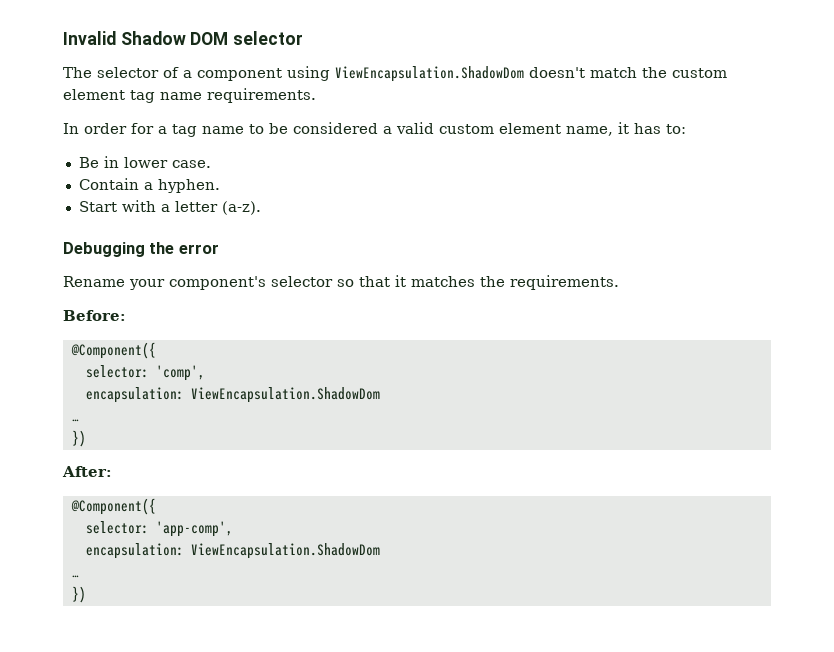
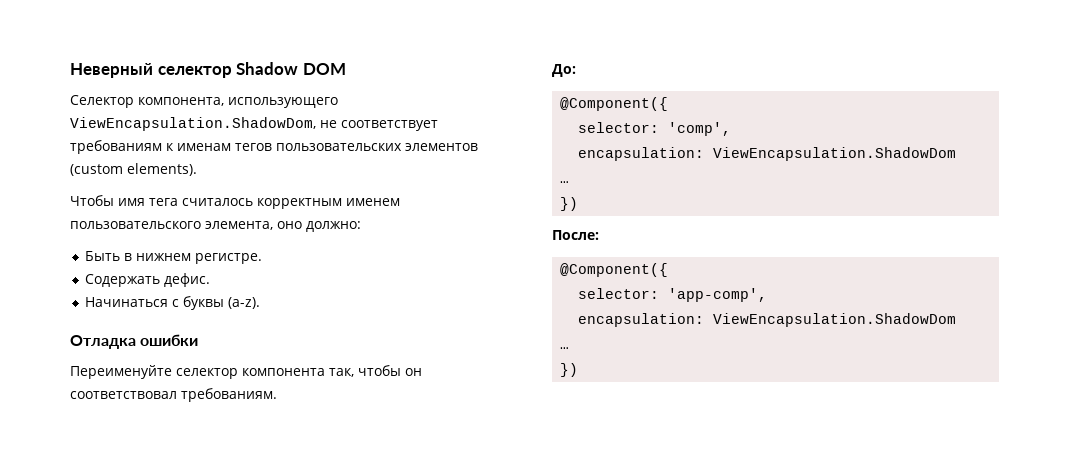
- Invalid Shadow DOM selector
- The selector of a component using ViewEncapsulation.ShadowDom doesn't match the custom element tag name requirements.
- In order for a tag name to be considered a valid custom element name, it has to:
- Be in lower case.
- Contain a hyphen.
- Start with a letter (a-z).
- Debugging the error
- Rename your component's selector so that it matches the requirements.
- Before:
+ Неверный селектор Shadow DOM
+ Селектор компонента, использующего ViewEncapsulation.ShadowDom, не соответствует требованиям к именам тегов пользовательских элементов (custom elements).
+ Чтобы имя тега считалось корректным именем пользовательского элемента, оно должно:
+ Быть в нижнем регистре.
+ Содержать дефис.
+ Начинаться с буквы (a-z).
+ Отладка ошибки
+ Переименуйте селектор компонента так, чтобы он соответствовал требованиям.
+ До:
- After:
+ После:

